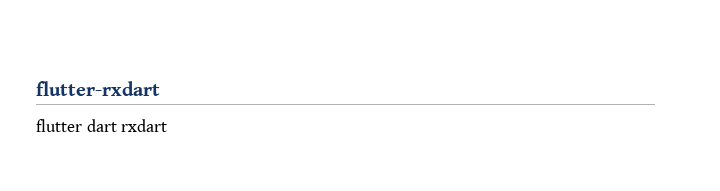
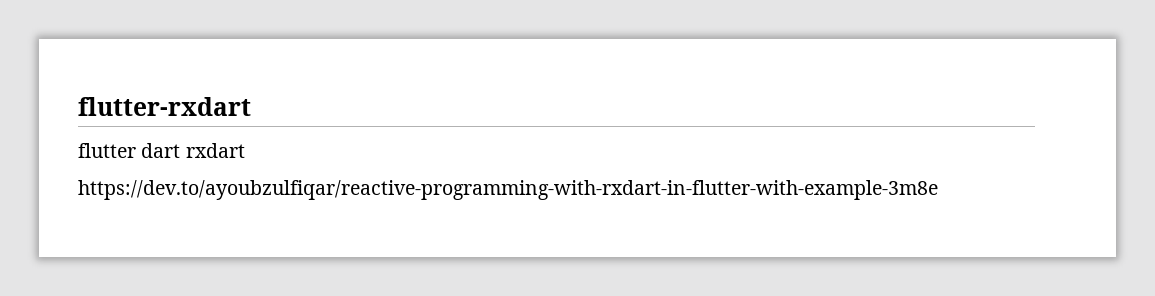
+ https://dev.to/ayoubzulfiqar/reactive-programming-with-rxdart-in-flutter-with-example-3m8e

